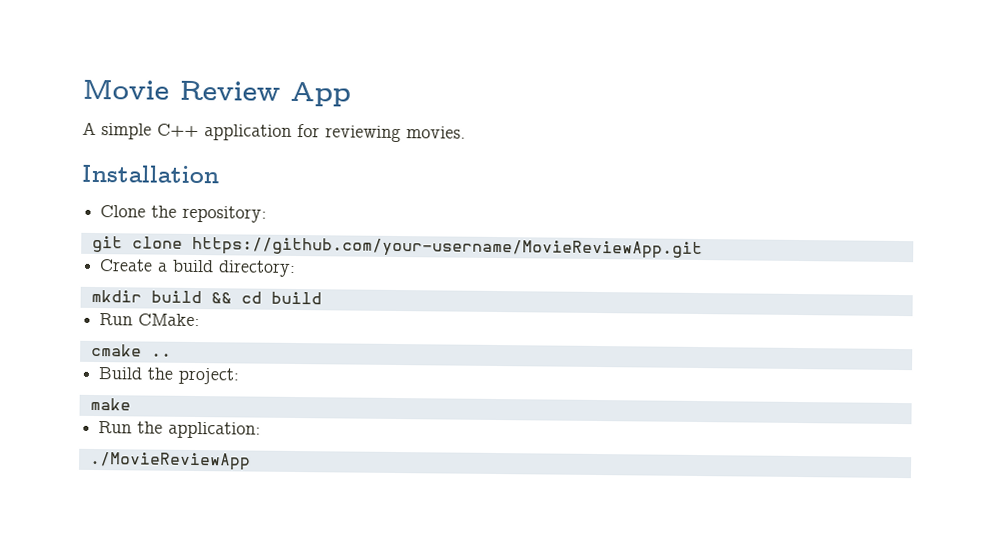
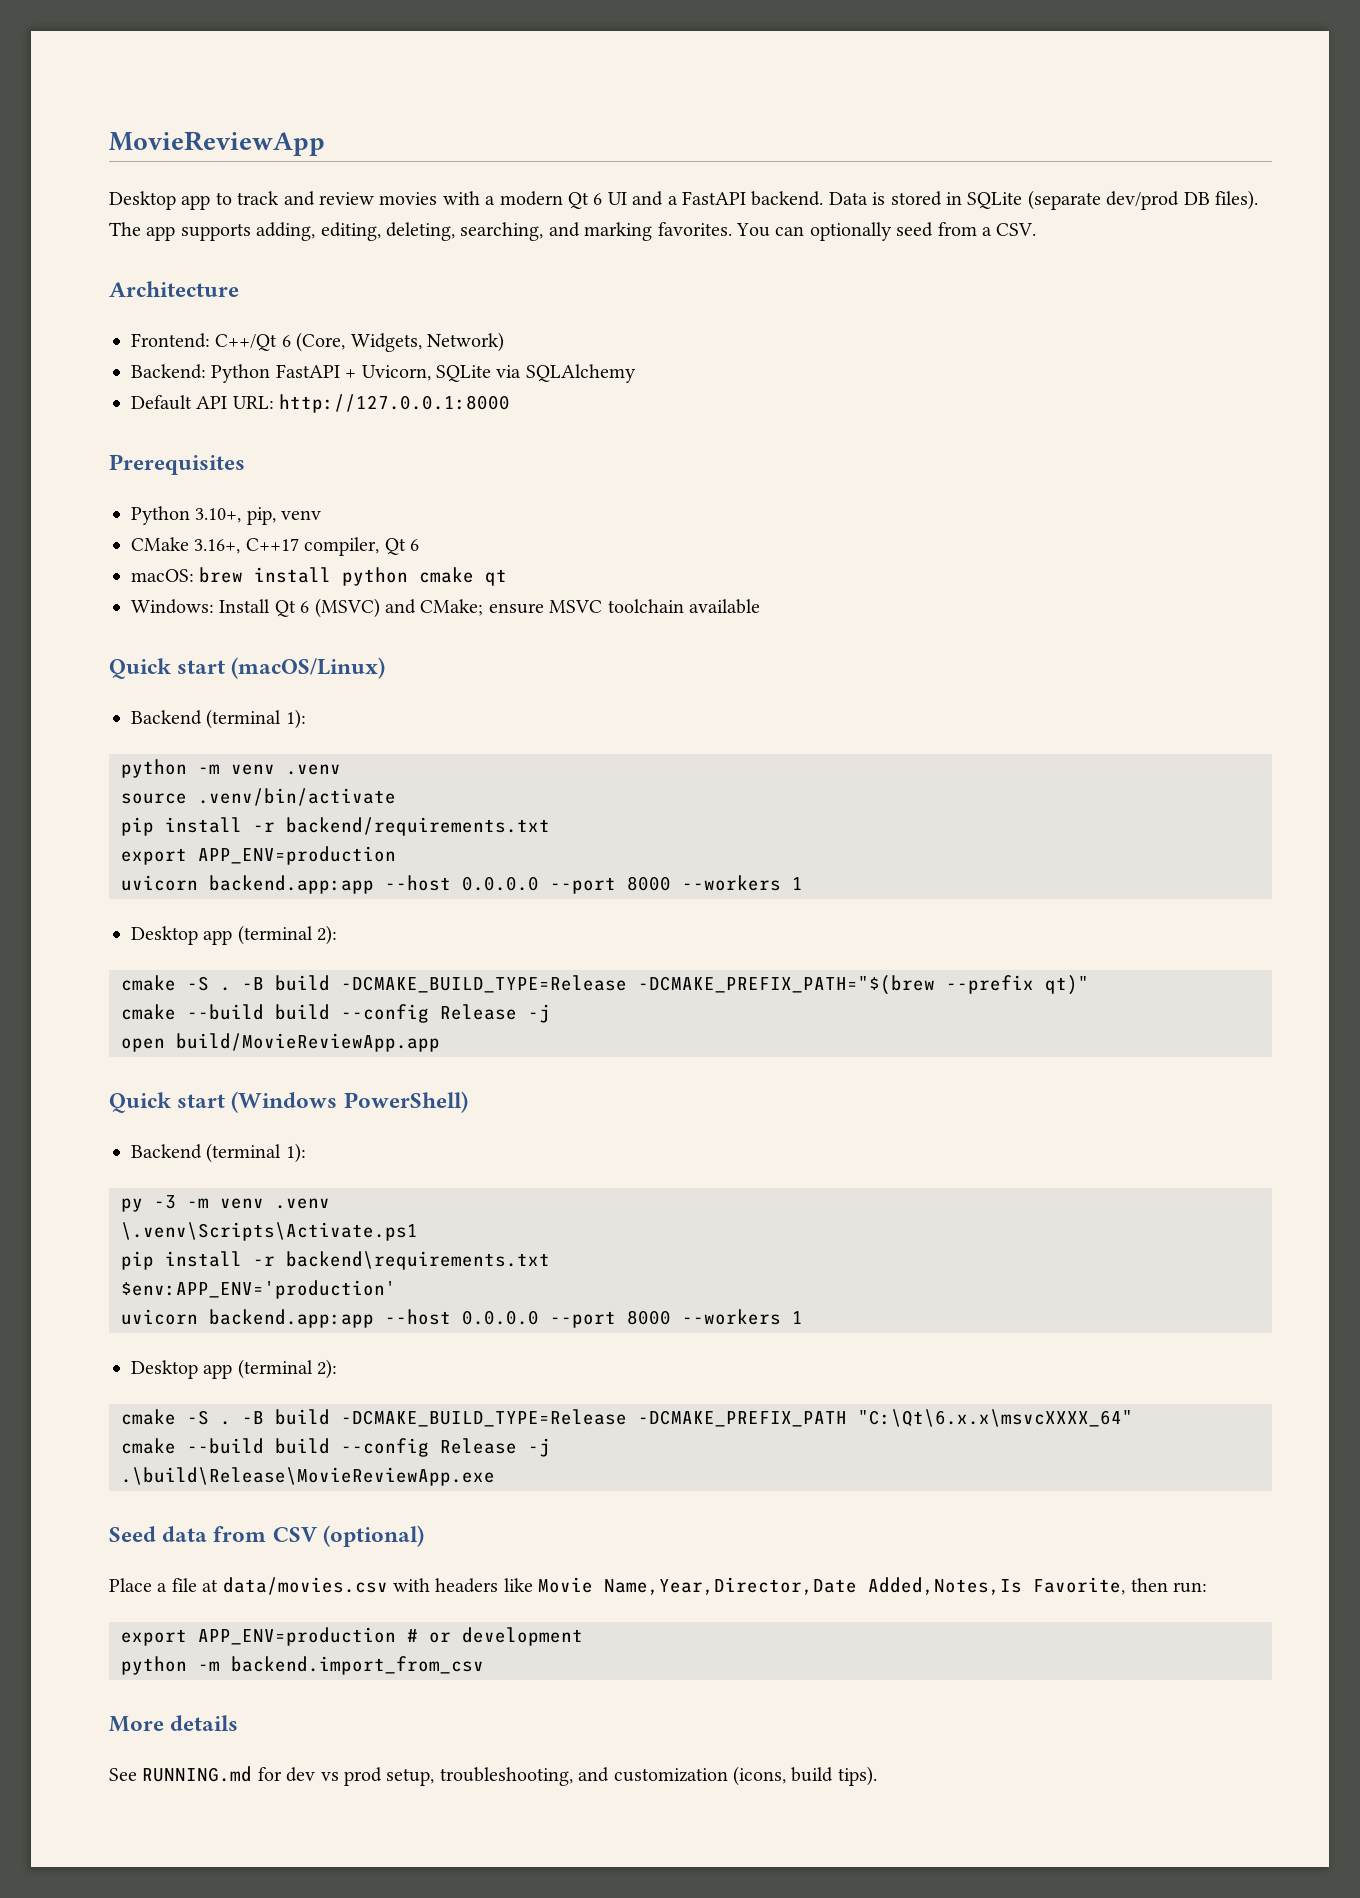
- Movie Review App
- A simple C++ application for reviewing movies.
- Installation
- Clone the repository:
- git clone https://github.com/your-username/MovieReviewApp.git
- Create a build directory:
- mkdir build && cd build
- Run CMake:
- cmake ..
- Build the project:
- make
- Run the application:
- ./MovieReviewApp
+ MovieReviewApp
+ Desktop app to track and review movies with a modern Qt 6 UI and a FastAPI backend. Data is stored in SQLite (separate dev/prod DB files). The app supports adding, editing, deleting, searching, and marking favorites. You can optionally seed from a CSV.
+ Architecture
+ Frontend: C++/Qt 6 (Core, Widgets, Network)
+ Backend: Python FastAPI + Uvicorn, SQLite via SQLAlchemy
+ Default API URL: http://127.0.0.1:8000
+ Prerequisites
+ Python 3.10+, pip, venv
+ CMake 3.16+, C++17 compiler, Qt 6
+ macOS: brew install python cmake qt
+ Windows: Install Qt 6 (MSVC) and CMake; ensure MSVC toolchain available
+ Quick start (macOS/Linux)
+ Backend (terminal 1):
+ python -m venv .venv
+ source .venv/bin/activate
+ pip install -r backend/requirements.txt
+ export APP_ENV=production
+ uvicorn backend.app:app --host 0.0.0.0 --port 8000 --workers 1
+ Desktop app (terminal 2):
+ cmake -S . -B build -DCMAKE_BUILD_TYPE=Release -DCMAKE_PREFIX_PATH="$(brew --prefix qt)"
+ cmake --build build --config Release -j
+ open build/MovieReviewApp.app
+ Quick start (Windows PowerShell)
+ Backend (terminal 1):
+ py -3 -m venv .venv
+ \.venv\Scripts\Activate.ps1
+ pip install -r backend\requirements.txt
+ $env:APP_ENV='production'
+ uvicorn backend.app:app --host 0.0.0.0 --port 8000 --workers 1
+ Desktop app (terminal 2):
+ cmake -S . -B build -DCMAKE_BUILD_TYPE=Release -DCMAKE_PREFIX_PATH "C:\Qt\6.x.x\msvcXXXX_64"
+ cmake --build build --config Release -j
+ .\build\Release\MovieReviewApp.exe
+ Seed data from CSV (optional)
+ Place a file at data/movies.csv with headers like Movie Name,Year,Director,Date Added,Notes,Is Favorite, then run:
+ export APP_ENV=production # or development
+ python -m backend.import_from_csv
+ More details
+ See RUNNING.md for dev vs prod setup, troubleshooting, and customization (icons, build tips).

